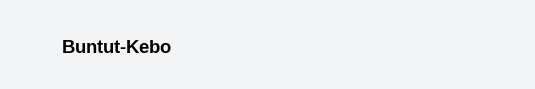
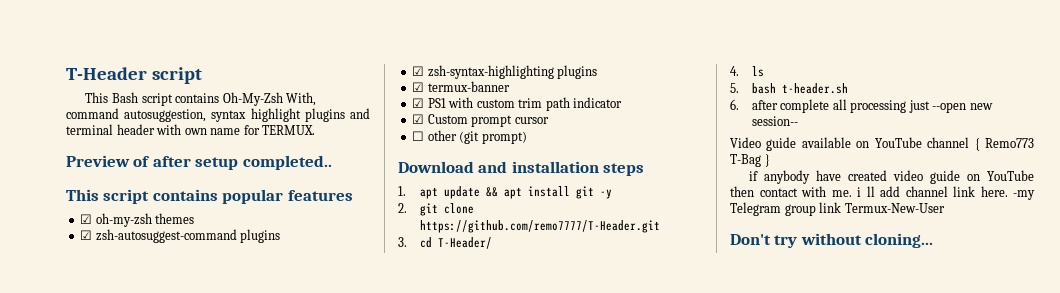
- Buntut-Kebo
+ T-Header script
+ This Bash script contains Oh-My-Zsh With, command autosuggestion, syntax highlight plugins and terminal header with own name for TERMUX.
+ Preview of after setup completed..
+ This script contains popular features
+ ☑ oh-my-zsh themes
+ ☑ zsh-autosuggest-command plugins
+ ☑ zsh-syntax-highlighting plugins
+ ☑ termux-banner
+ ☑ PS1 with custom trim path indicator
+ ☑ Custom prompt cursor
+ ☐ other (git prompt)
+ Download and installation steps
+ 1. apt update && apt install git -y
+ 2. git clone https://github.com/remo7777/T-Header.git
+ 3. cd T-Header/
+ 4. ls
+ 5. bash t-header.sh
+ 6. after complete all processing just --open new session--
+ Video guide available on YouTube channel { Remo773 T-Bag }
+ if anybody have created video guide on YouTube then contact with me. i ll add channel link here. -my Telegram group link Termux-New-User
+ Don't try without cloning...

